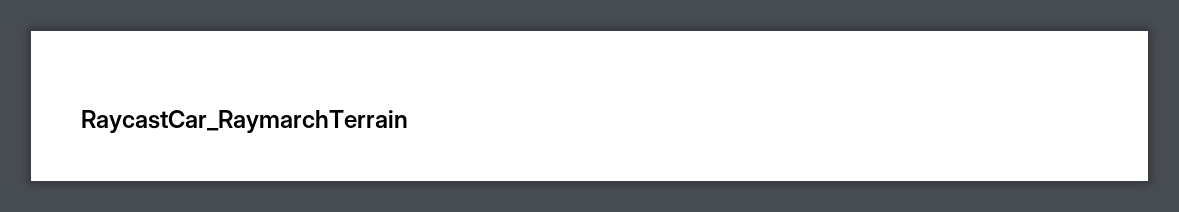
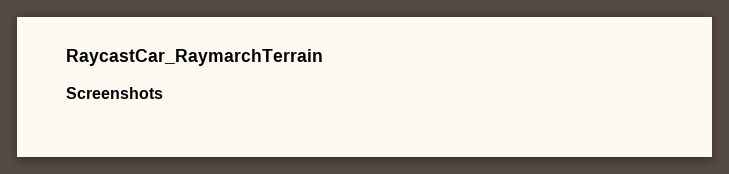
+ Screenshots

